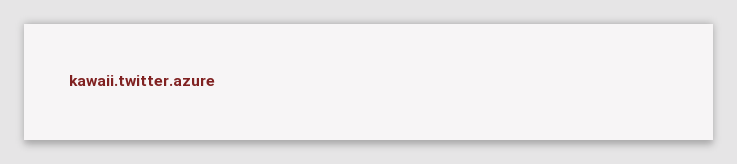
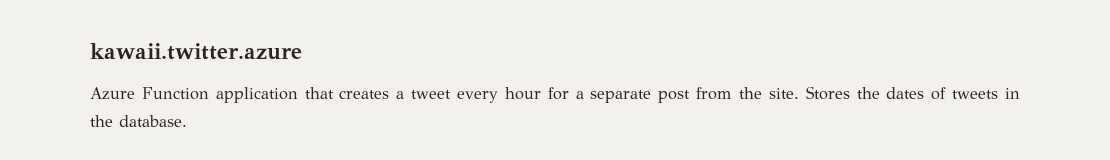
+ Azure Function application that creates a tweet every hour for a separate post from the site. Stores the dates of tweets in the database.

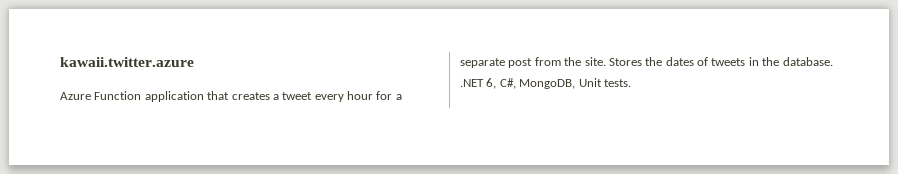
- Stores the dates of tweets in the database.
+ Stores the dates of tweets in the database. .NET 6, C#, MongoDB, Unit tests.

